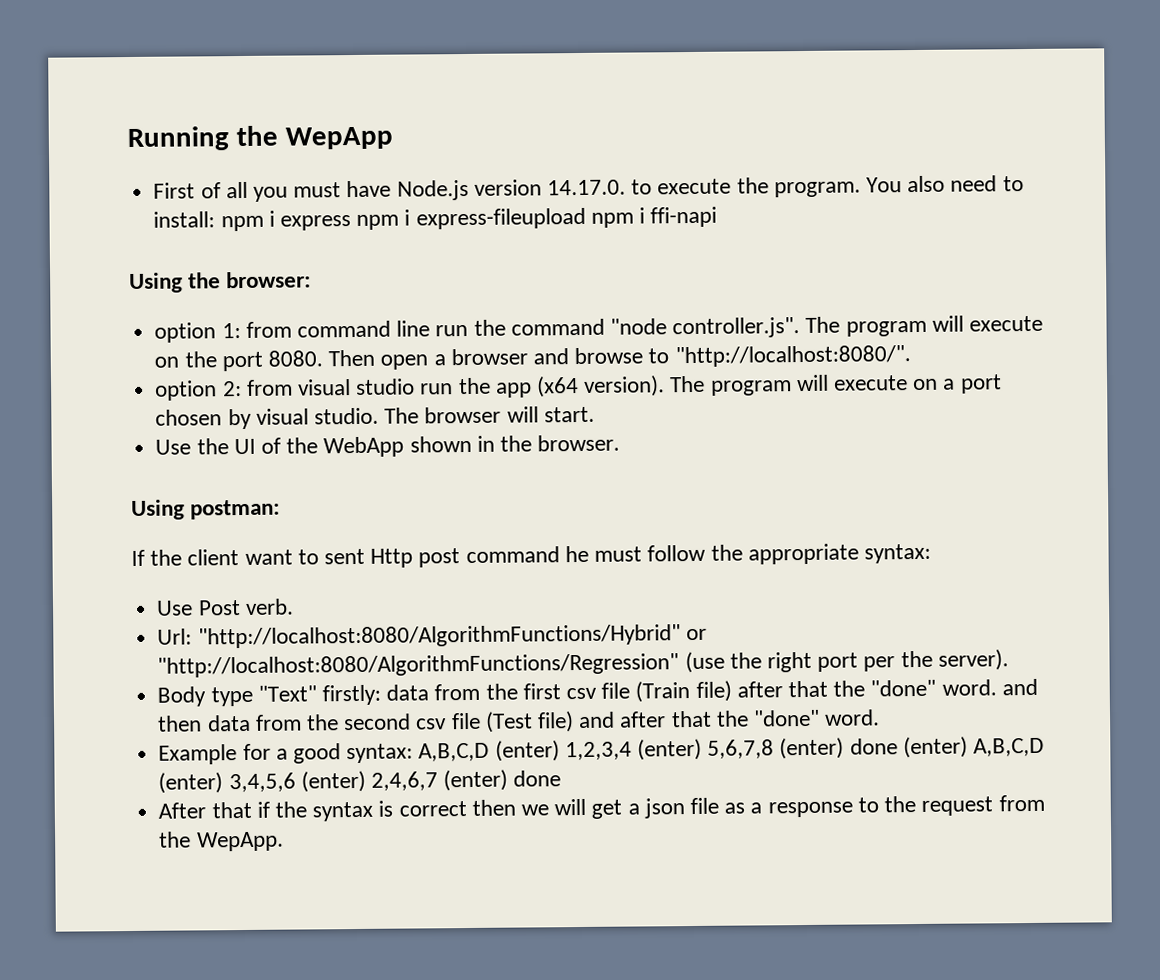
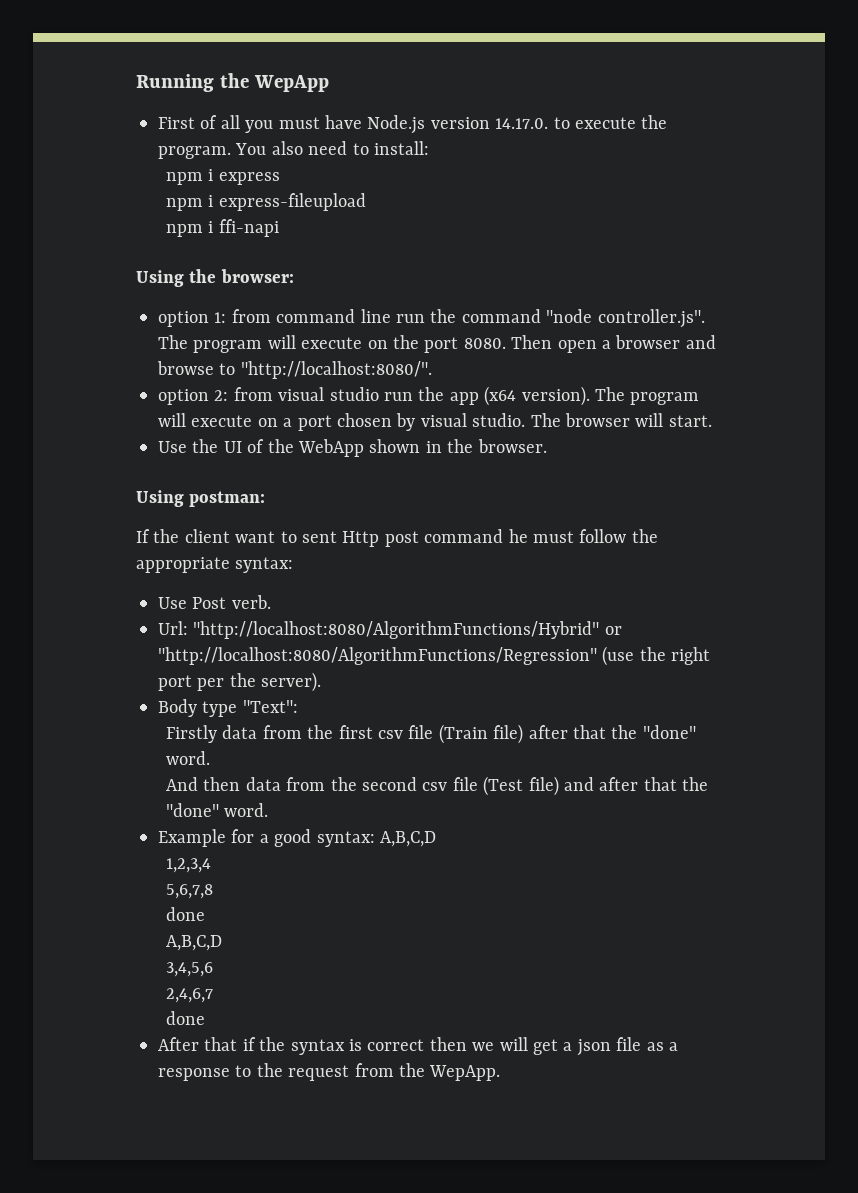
- You also need to install: npm i express npm i express-fileupload npm i ffi-napi
+ You also need to install:
+ npm i express
+ npm i express-fileupload
+ npm i ffi-napi
- Body type "Text" firstly: data from the first csv file (Train file) after that the "done" word. and then data from the second csv file (Test file) and after that the "done" word.
+ Body type "Text":
+ Firstly data from the first csv file (Train file) after that the "done" word.
+ And then data from the second csv file (Test file) and after that the "done" word.
- Example for a good syntax: A,B,C,D (enter) 1,2,3,4 (enter) 5,6,7,8 (enter) done (enter) A,B,C,D (enter) 3,4,5,6 (enter) 2,4,6,7 (enter) done
+ Example for a good syntax: A,B,C,D
+ 1,2,3,4
+ 5,6,7,8
+ done
+ A,B,C,D
+ 3,4,5,6
+ 2,4,6,7
+ done

